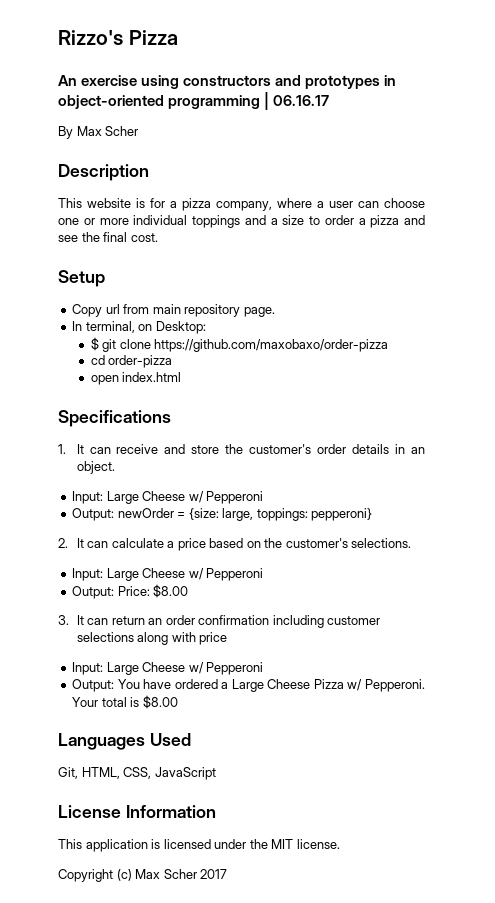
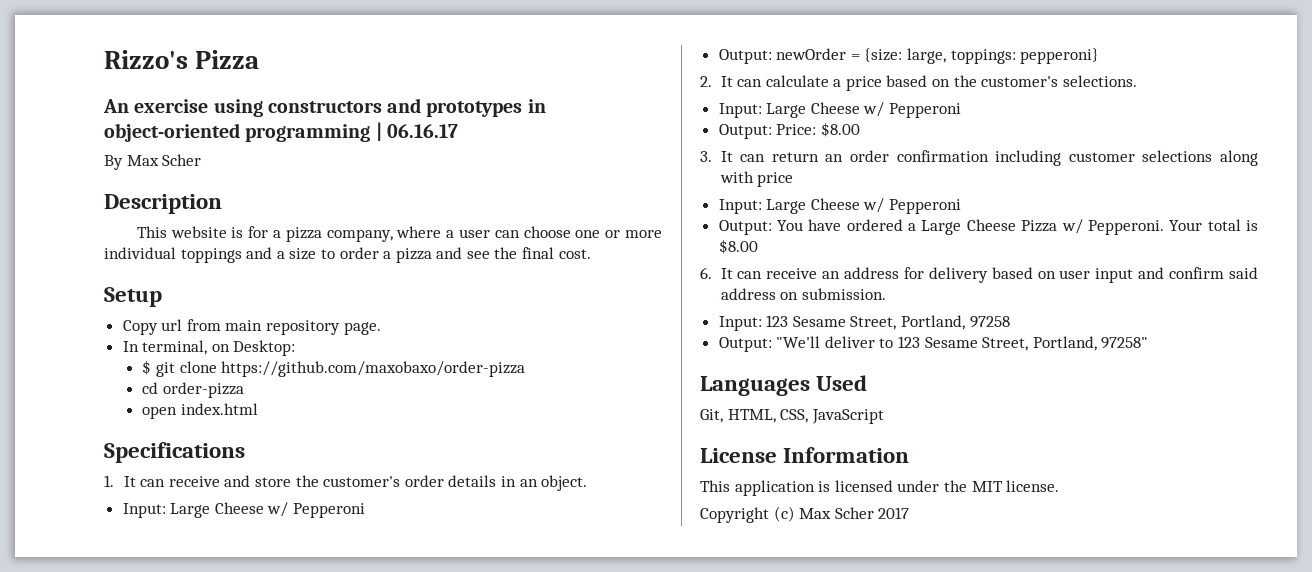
+ 6. It can receive an address for delivery based on user input and confirm said address on submission.
+ Input: 123 Sesame Street, Portland, 97258
+ Output: "We'll deliver to 123 Sesame Street, Portland, 97258"

